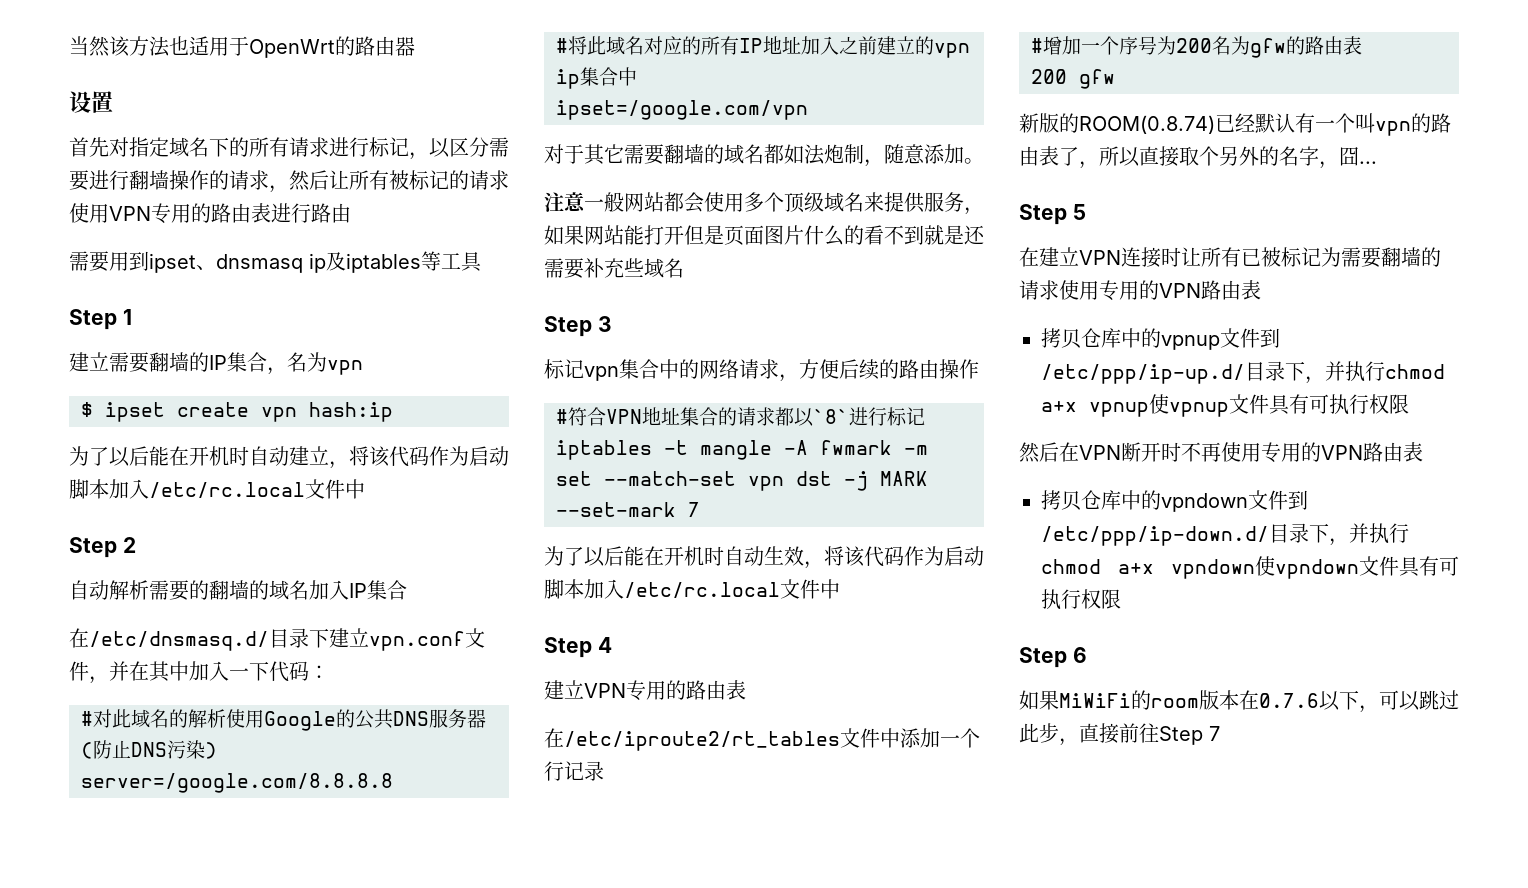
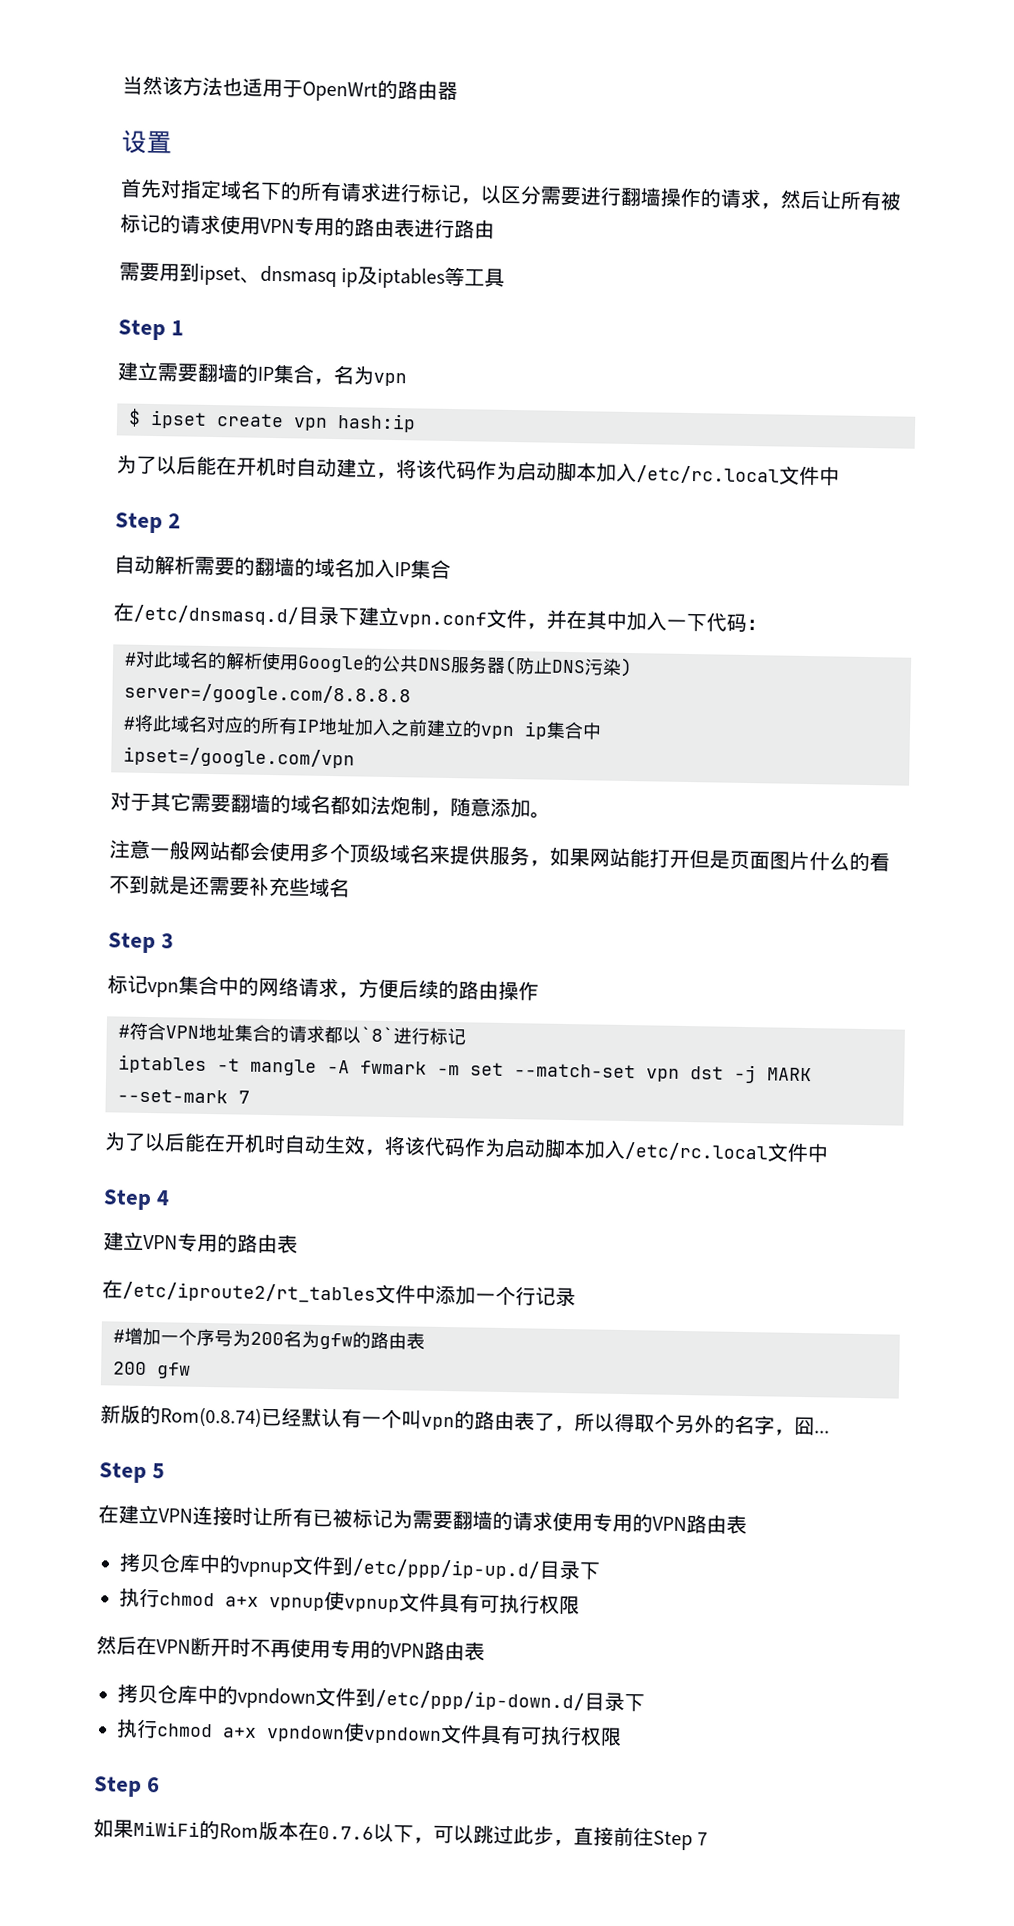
- 新版的ROOM(0.8.74)已经默认有一个叫vpn的路由表了，所以直接取个另外的名字，囧...
+ 新版的Rom(0.8.74)已经默认有一个叫vpn的路由表了，所以得取个另外的名字，囧...
- 拷贝仓库中的vpnup文件到/etc/ppp/ip-up.d/目录下，并执行chmod a+x vpnup使vpnup文件具有可执行权限
+ 拷贝仓库中的vpnup文件到/etc/ppp/ip-up.d/目录下
+ 执行chmod a+x vpnup使vpnup文件具有可执行权限
- 拷贝仓库中的vpndown文件到/etc/ppp/ip-down.d/目录下，并执行chmod a+x vpndown使vpndown文件具有可执行权限
+ 拷贝仓库中的vpndown文件到/etc/ppp/ip-down.d/目录下
+ 执行chmod a+x vpndown使vpndown文件具有可执行权限
- 如果MiWiFi的room版本在0.7.6以下，可以跳过此步，直接前往Step 7
+ 如果MiWiFi的Rom版本在0.7.6以下，可以跳过此步，直接前往Step 7

